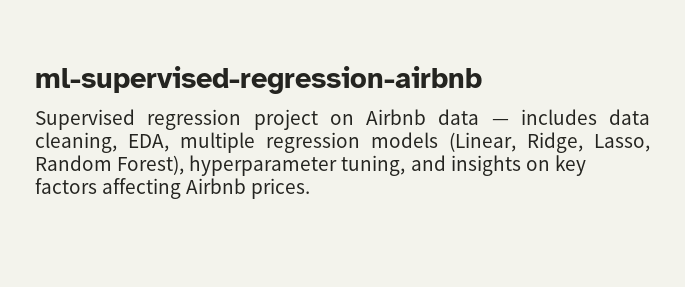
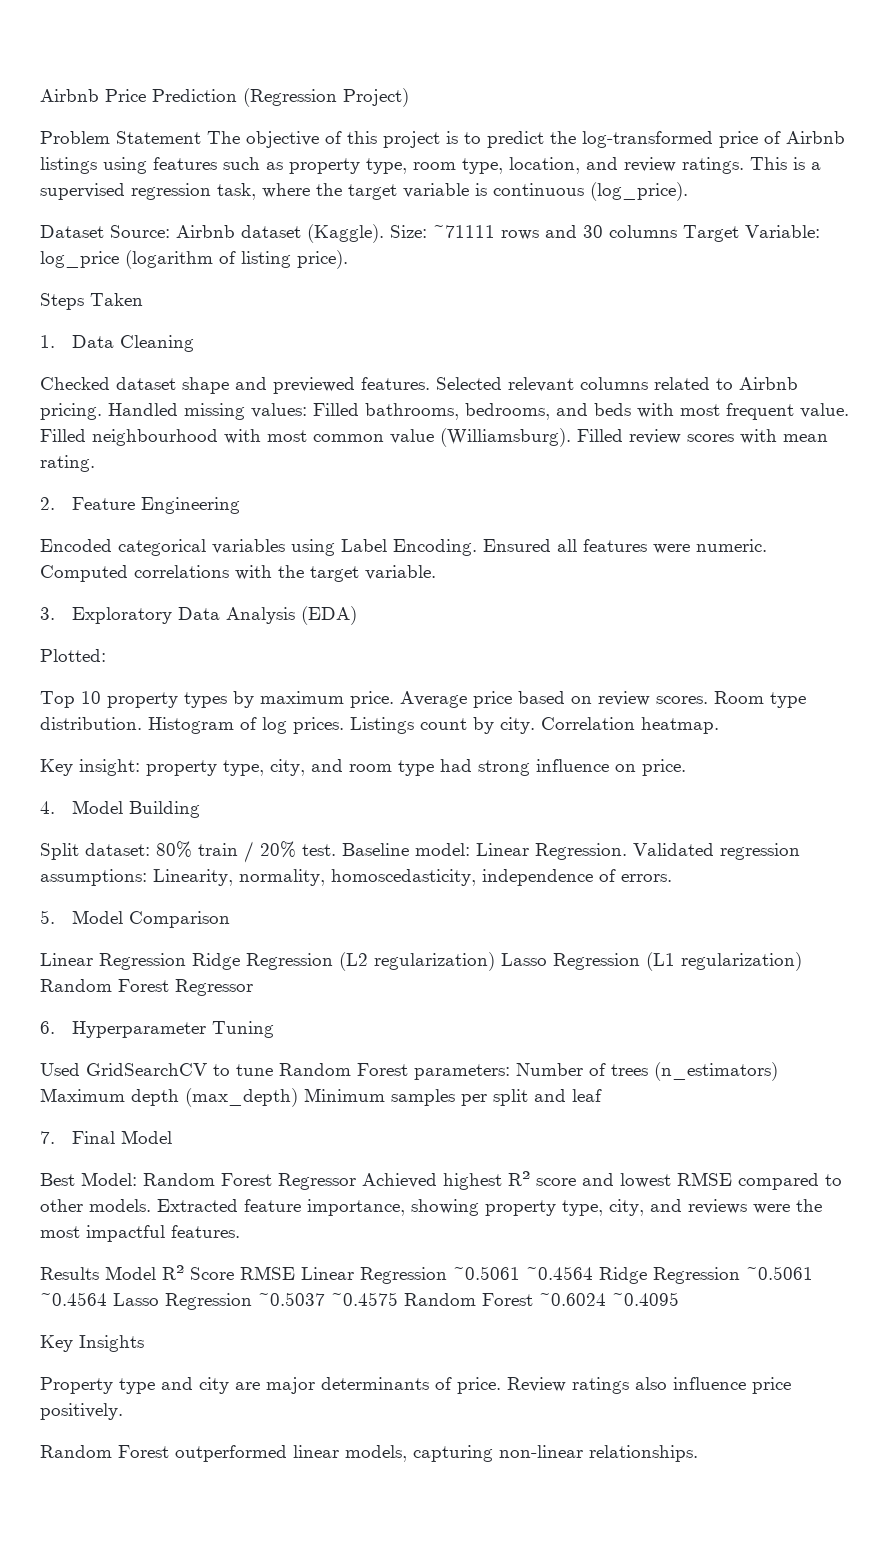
- ml-supervised-regression-airbnb
- Supervised regression project on Airbnb data — includes data cleaning, EDA, multiple regression models (Linear, Ridge, Lasso, Random Forest), hyperparameter tuning, and insights on key factors affecting Airbnb prices.
+ Airbnb Price Prediction (Regression Project)
+ Problem Statement The objective of this project is to predict the log-transformed price of Airbnb listings using features such as property type, room type, location, and review ratings. This is a supervised regression task, where the target variable is continuous (log_price).
+ Dataset Source: Airbnb dataset (Kaggle). Size: ~71111 rows and 30 columns Target Variable: log_price (logarithm of listing price).
+ Steps Taken
+ 1. Data Cleaning
+ Checked dataset shape and previewed features. Selected relevant columns related to Airbnb pricing. Handled missing values: Filled bathrooms, bedrooms, and beds with most frequent value. Filled neighbourhood with most common value (Williamsburg). Filled review scores with mean rating.
+ 2. Feature Engineering
+ Encoded categorical variables using Label Encoding. Ensured all features were numeric. Computed correlations with the target variable.
+ 3. Exploratory Data Analysis (EDA)
+ Plotted:
+ Top 10 property types by maximum price. Average price based on review scores. Room type distribution. Histogram of log prices. Listings count by city. Correlation heatmap.
+ Key insight: property type, city, and room type had strong influence on price.
+ 4. Model Building
+ Split dataset: 80% train / 20% test. Baseline model: Linear Regression. Validated regression assumptions: Linearity, normality, homoscedasticity, independence of errors.
+ 5. Model Comparison
+ Linear Regression Ridge Regression (L2 regularization) Lasso Regression (L1 regularization) Random Forest Regressor
+ 6. Hyperparameter Tuning
+ Used GridSearchCV to tune Random Forest parameters: Number of trees (n_estimators) Maximum depth (max_depth) Minimum samples per split and leaf
+ 7. Final Model
+ Best Model: Random Forest Regressor Achieved highest R² score and lowest RMSE compared to other models. Extracted feature importance, showing property type, city, and reviews were the most impactful features.
+ Results Model R² Score RMSE Linear Regression ~0.5061 ~0.4564 Ridge Regression ~0.5061 ~0.4564 Lasso Regression ~0.5037 ~0.4575 Random Forest ~0.6024 ~0.4095
+ Key Insights
+ Property type and city are major determinants of price. Review ratings also influence price positively.
+ Random Forest outperformed linear models, capturing non-linear relationships.

